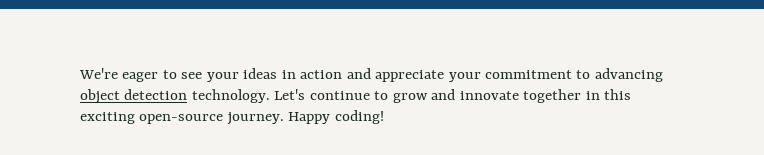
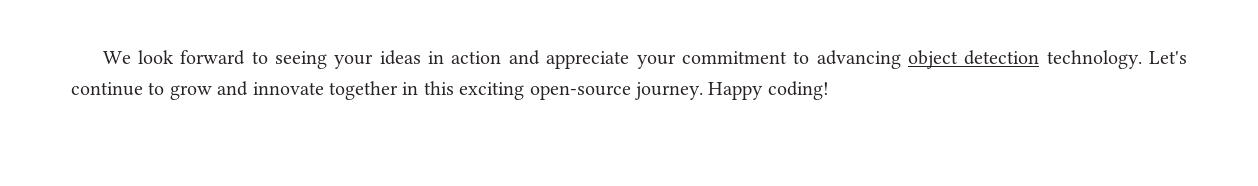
- We're eager to see your ideas in action and appreciate your commitment to advancing object detection technology.
+ We look forward to seeing your ideas in action and appreciate your commitment to advancing object detection technology.

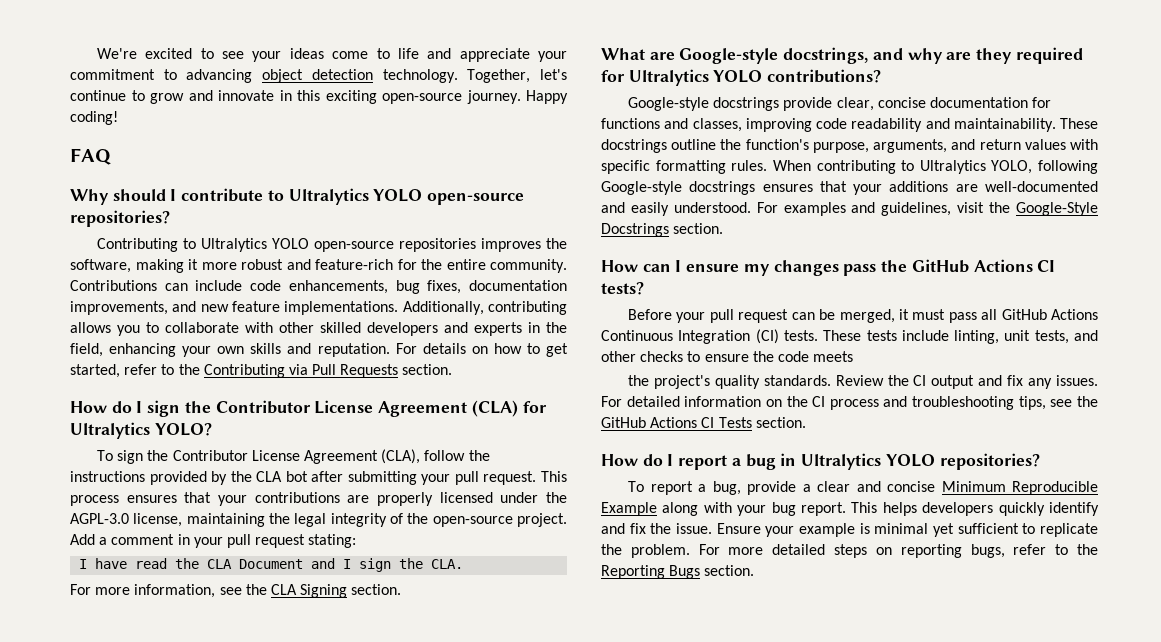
- We look forward to seeing your ideas in action and appreciate your commitment to advancing object detection technology.
+ We're excited to see your ideas come to life and appreciate your commitment to advancing object detection technology.
- Let's continue to grow and innovate together in this exciting open-source journey.
+ Together, let's continue to grow and innovate in this exciting open-source journey.
+ FAQ
+ Why should I contribute to Ultralytics YOLO open-source repositories?
+ Contributing to Ultralytics YOLO open-source repositories improves the software, making it more robust and feature-rich for the entire community. Contributions can include code enhancements, bug fixes, documentation improvements, and new feature implementations. Additionally, contributing allows you to collaborate with other skilled developers and experts in the field, enhancing your own skills and reputation. For details on how to get started, refer to the Contributing via Pull Requests section.
+ How do I sign the Contributor License Agreement (CLA) for Ultralytics YOLO?
+ To sign the Contributor License Agreement (CLA), follow the instructions provided by the CLA bot after submitting your pull request. This process ensures that your contributions are properly licensed under the AGPL-3.0 license, maintaining the legal integrity of the open-source project. Add a comment in your pull request stating:
+ I have read the CLA Document and I sign the CLA.
+ For more information, see the CLA Signing section.
+ What are Google-style docstrings, and why are they required for Ultralytics YOLO contributions?
+ Google-style docstrings provide clear, concise documentation for functions and classes, improving code readability and maintainability. These docstrings outline the function's purpose, arguments, and return values with specific formatting rules. When contributing to Ultralytics YOLO, following Google-style docstrings ensures that your additions are well-documented and easily understood. For examples and guidelines, visit the Google-Style Docstrings section.
+ How can I ensure my changes pass the GitHub Actions CI tests?
+ Before your pull request can be merged, it must pass all GitHub Actions Continuous Integration (CI) tests. These tests include linting, unit tests, and other checks to ensure the code meets
+ the project's quality standards. Review the CI output and fix any issues. For detailed information on the CI process and troubleshooting tips, see the GitHub Actions CI Tests section.
+ How do I report a bug in Ultralytics YOLO repositories?
+ To report a bug, provide a clear and concise Minimum Reproducible Example along with your bug report. This helps developers quickly identify and fix the issue. Ensure your example is minimal yet sufficient to replicate the problem. For more detailed steps on reporting bugs, refer to the Reporting Bugs section.

